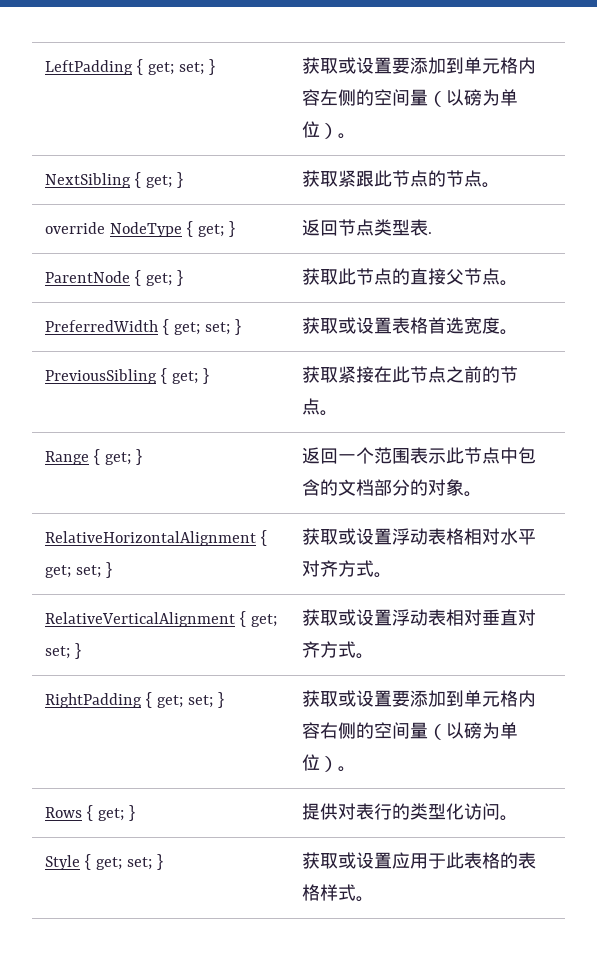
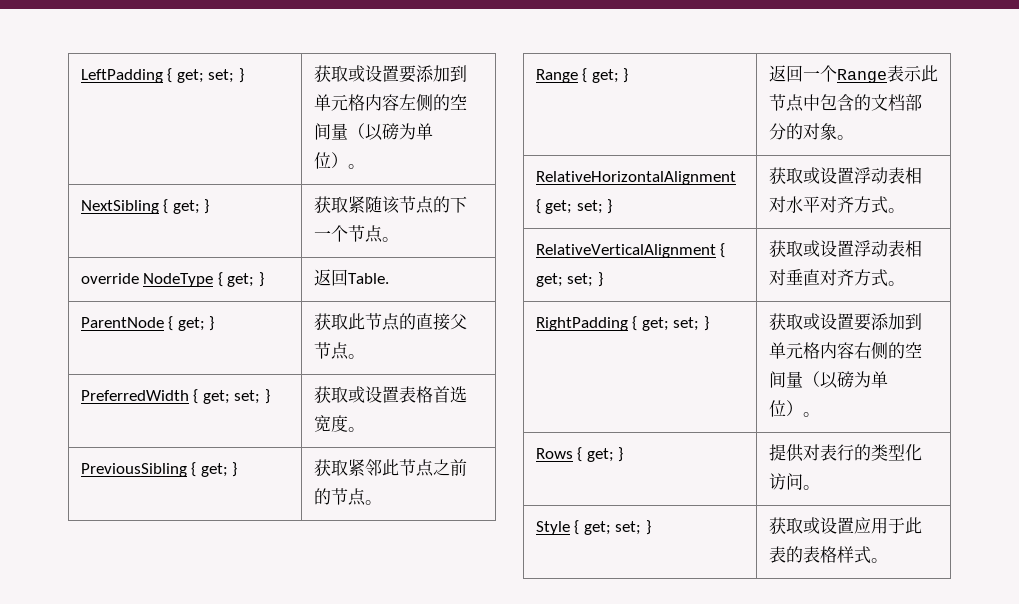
- NextSibling { get; } | 获取紧跟此节点的节点。
+ NextSibling { get; } | 获取紧随该节点的下一个节点。
- override NodeType { get; } | 返回节点类型表.
+ override NodeType { get; } | 返回Table.
- PreviousSibling { get; } | 获取紧接在此节点之前的节点。
+ PreviousSibling { get; } | 获取紧邻此节点之前的节点。
- Range { get; } | 返回一个范围表示此节点中包含的文档部分的对象。
+ Range { get; } | 返回一个Range表示此节点中包含的文档部分的对象。
- RelativeHorizontalAlignment { get; set; } | 获取或设置浮动表格相对水平对齐方式。
+ RelativeHorizontalAlignment { get; set; } | 获取或设置浮动表相对水平对齐方式。
- Style { get; set; } | 获取或设置应用于此表格的表格样式。
+ Style { get; set; } | 获取或设置应用于此表的表格样式。

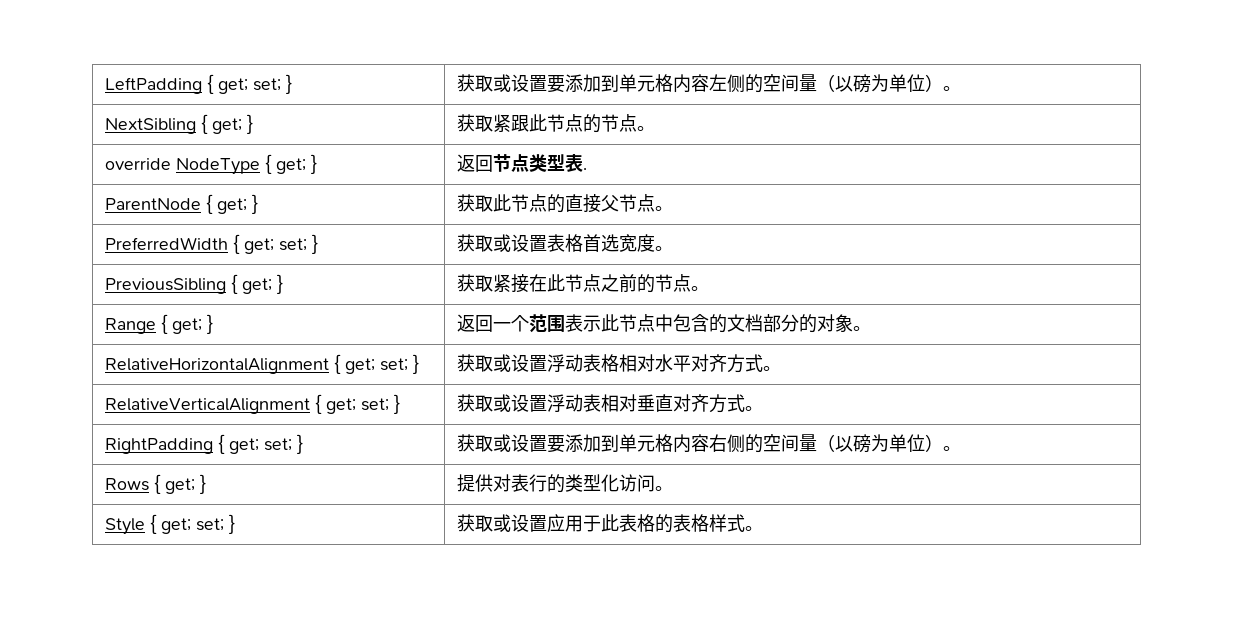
- NextSibling { get; } | 获取紧随该节点的下一个节点。
+ NextSibling { get; } | 获取紧跟此节点的节点。
- override NodeType { get; } | 返回Table.
+ override NodeType { get; } | 返回节点类型表.
- PreviousSibling { get; } | 获取紧邻此节点之前的节点。
+ PreviousSibling { get; } | 获取紧接在此节点之前的节点。
- Range { get; } | 返回一个Range表示此节点中包含的文档部分的对象。
+ Range { get; } | 返回一个范围表示此节点中包含的文档部分的对象。
- RelativeHorizontalAlignment { get; set; } | 获取或设置浮动表相对水平对齐方式。
+ RelativeHorizontalAlignment { get; set; } | 获取或设置浮动表格相对水平对齐方式。
- Style { get; set; } | 获取或设置应用于此表的表格样式。
+ Style { get; set; } | 获取或设置应用于此表格的表格样式。

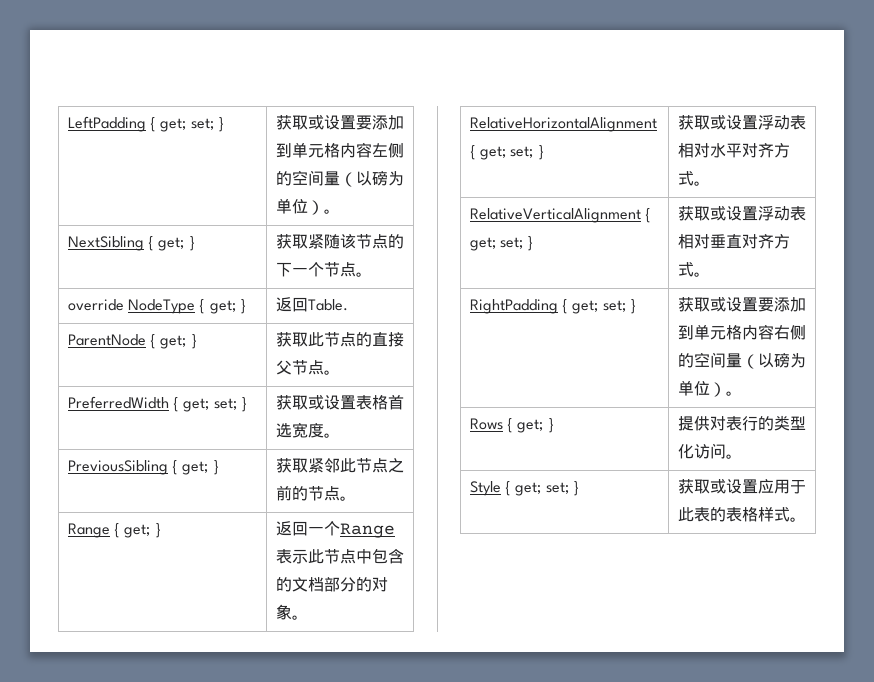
- NextSibling { get; } | 获取紧跟此节点的节点。
+ NextSibling { get; } | 获取紧随该节点的下一个节点。
- override NodeType { get; } | 返回节点类型表.
+ override NodeType { get; } | 返回Table.
- PreviousSibling { get; } | 获取紧接在此节点之前的节点。
+ PreviousSibling { get; } | 获取紧邻此节点之前的节点。
- Range { get; } | 返回一个范围表示此节点中包含的文档部分的对象。
+ Range { get; } | 返回一个Range表示此节点中包含的文档部分的对象。
- RelativeHorizontalAlignment { get; set; } | 获取或设置浮动表格相对水平对齐方式。
+ RelativeHorizontalAlignment { get; set; } | 获取或设置浮动表相对水平对齐方式。
- Style { get; set; } | 获取或设置应用于此表格的表格样式。
+ Style { get; set; } | 获取或设置应用于此表的表格样式。

